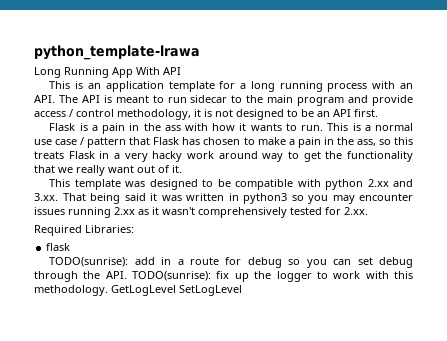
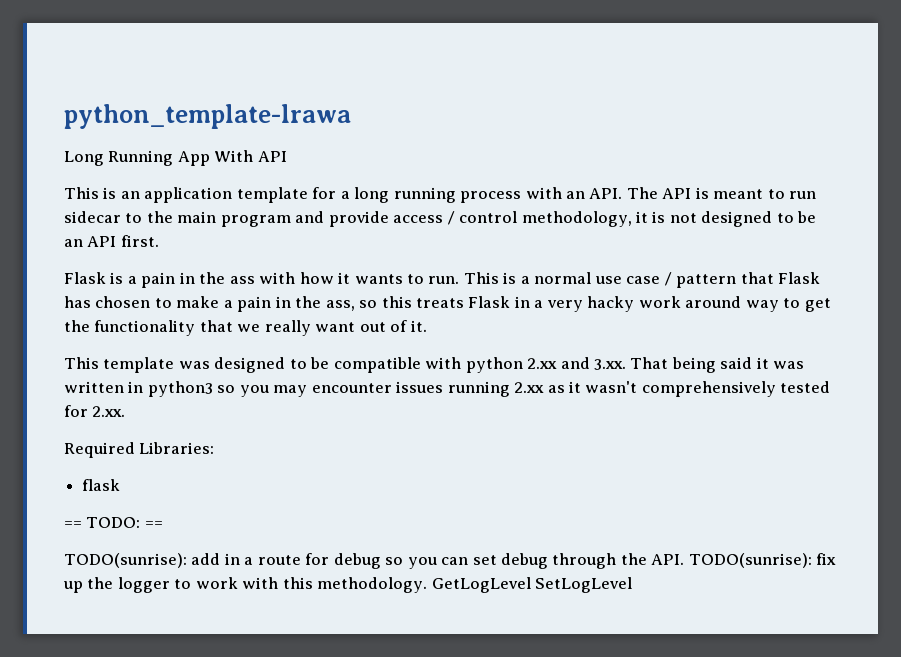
+ == TODO: ==

